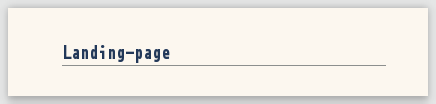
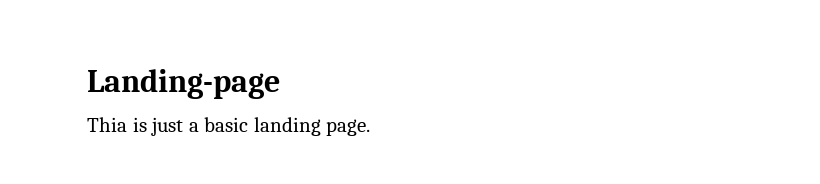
+ Thia is just a basic landing page.

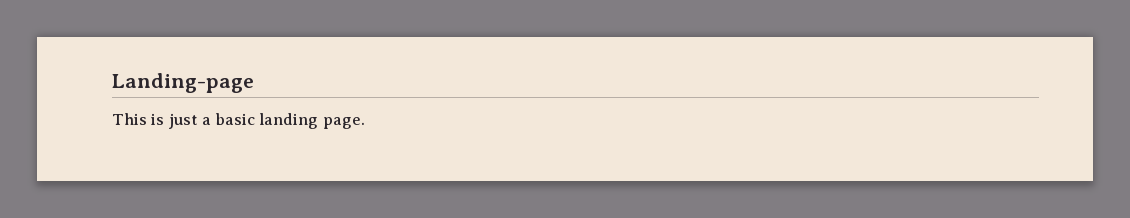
- Thia is just a basic landing page.
+ This is just a basic landing page.

